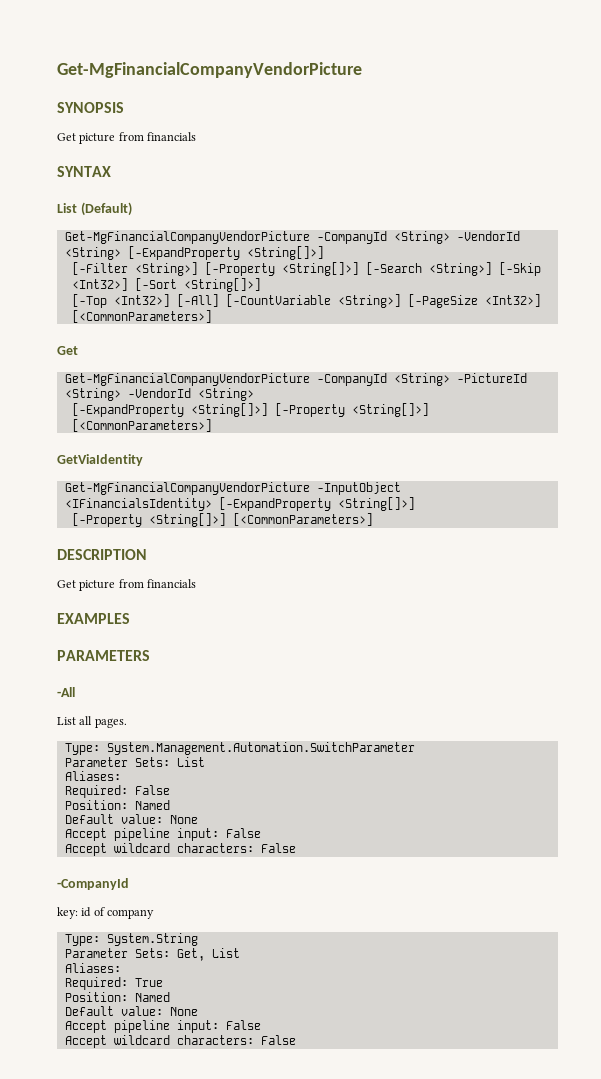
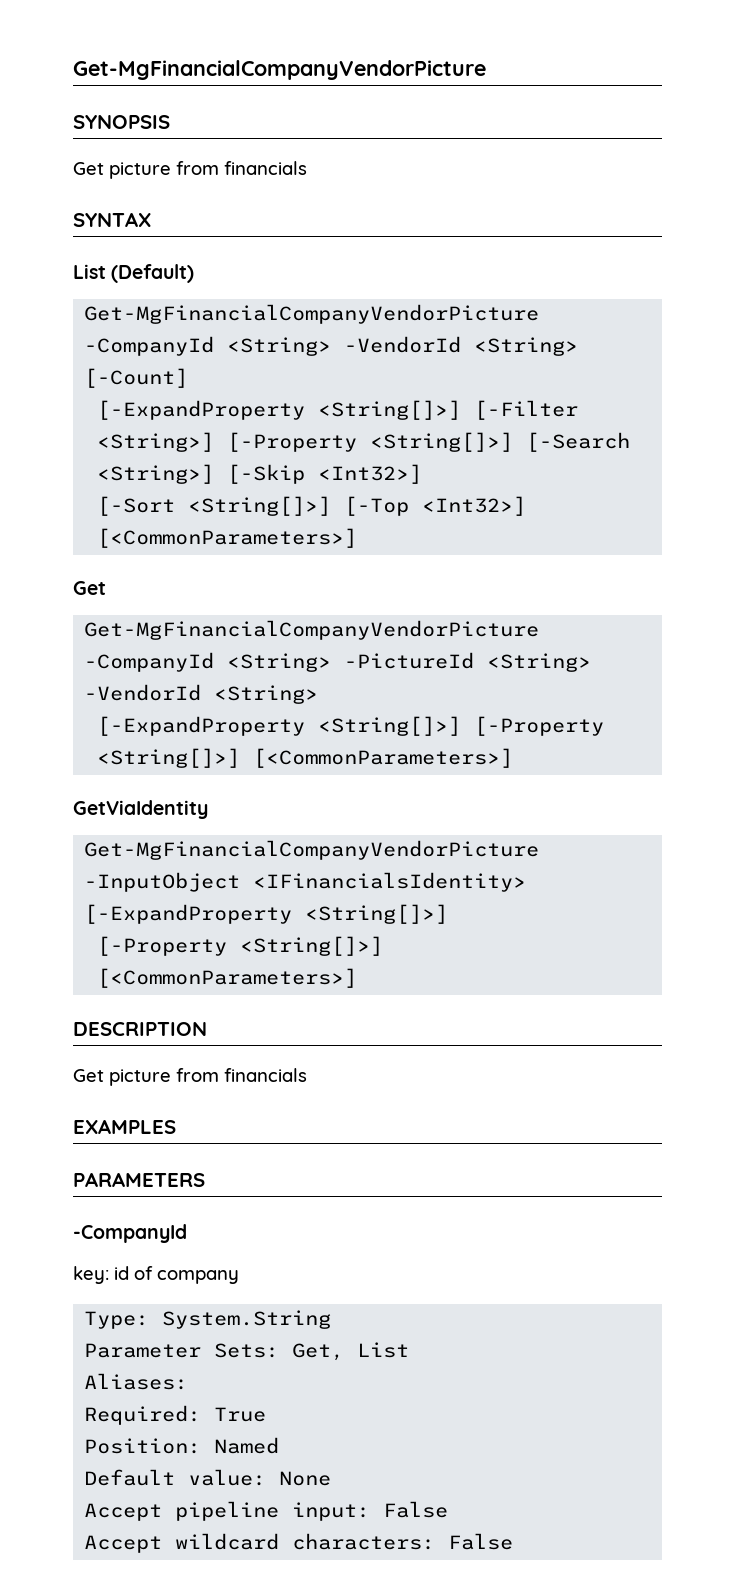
- Get-MgFinancialCompanyVendorPicture -CompanyId <String> -VendorId <String> [-ExpandProperty <String[]>]
- [-Filter <String>] [-Property <String[]>] [-Search <String>] [-Skip <Int32>] [-Sort <String[]>]
- [-Top <Int32>] [-All] [-CountVariable <String>] [-PageSize <Int32>] [<CommonParameters>]
+ Get-MgFinancialCompanyVendorPicture -CompanyId <String> -VendorId <String> [-Count]
+ [-ExpandProperty <String[]>] [-Filter <String>] [-Property <String[]>] [-Search <String>] [-Skip <Int32>]
+ [-Sort <String[]>] [-Top <Int32>] [<CommonParameters>]
- -All
- List all pages.
- Type: System.Management.Automation.SwitchParameter
- Parameter Sets: List
- Aliases:
- Required: False
- Position: Named
- Default value: None
- Accept pipeline input: False
- Accept wildcard characters: False

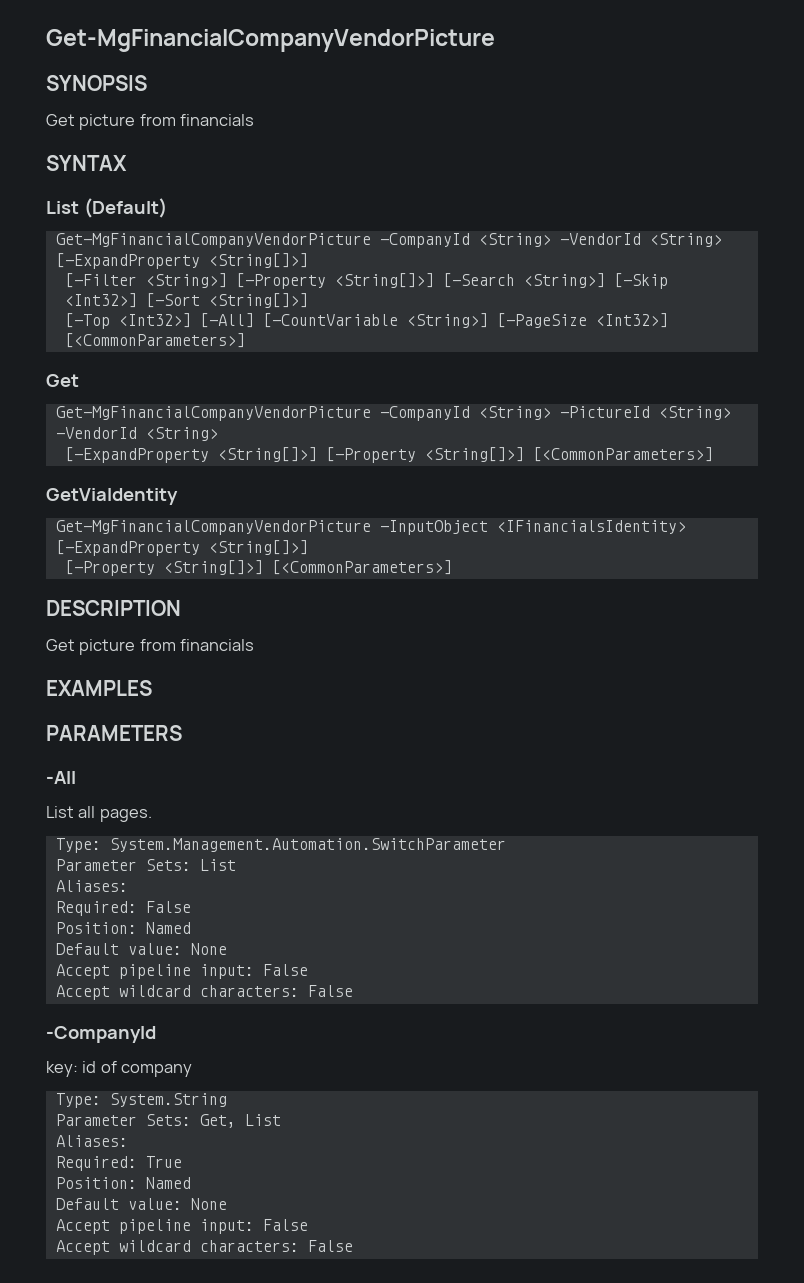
- Get-MgFinancialCompanyVendorPicture -CompanyId <String> -VendorId <String> [-Count]
- [-ExpandProperty <String[]>] [-Filter <String>] [-Property <String[]>] [-Search <String>] [-Skip <Int32>]
- [-Sort <String[]>] [-Top <Int32>] [<CommonParameters>]
+ Get-MgFinancialCompanyVendorPicture -CompanyId <String> -VendorId <String> [-ExpandProperty <String[]>]
+ [-Filter <String>] [-Property <String[]>] [-Search <String>] [-Skip <Int32>] [-Sort <String[]>]
+ [-Top <Int32>] [-All] [-CountVariable <String>] [-PageSize <Int32>] [<CommonParameters>]
+ -All
+ List all pages.
+ Type: System.Management.Automation.SwitchParameter
+ Parameter Sets: List
+ Aliases:
+ Required: False
+ Position: Named
+ Default value: None
+ Accept pipeline input: False
+ Accept wildcard characters: False

